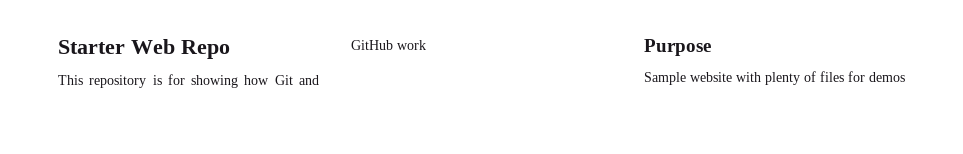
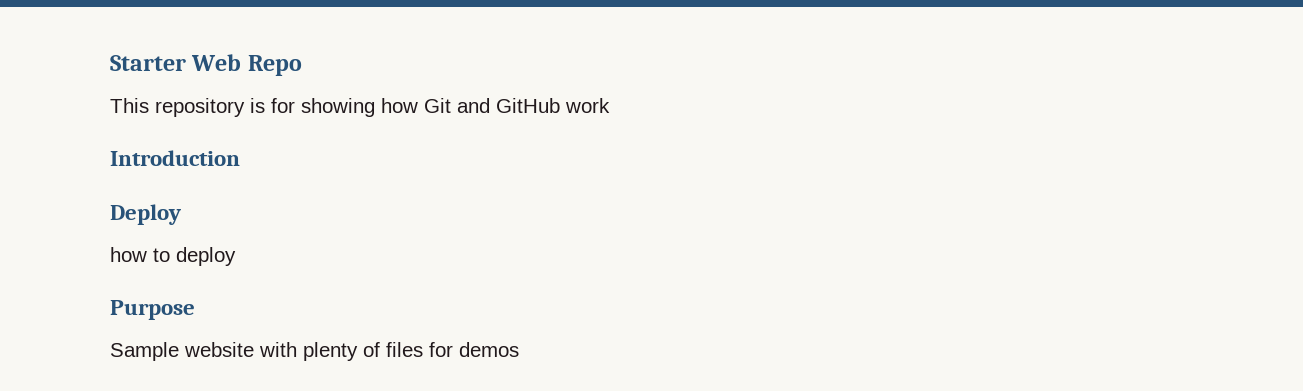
+ Introduction
+ Deploy
+ how to deploy

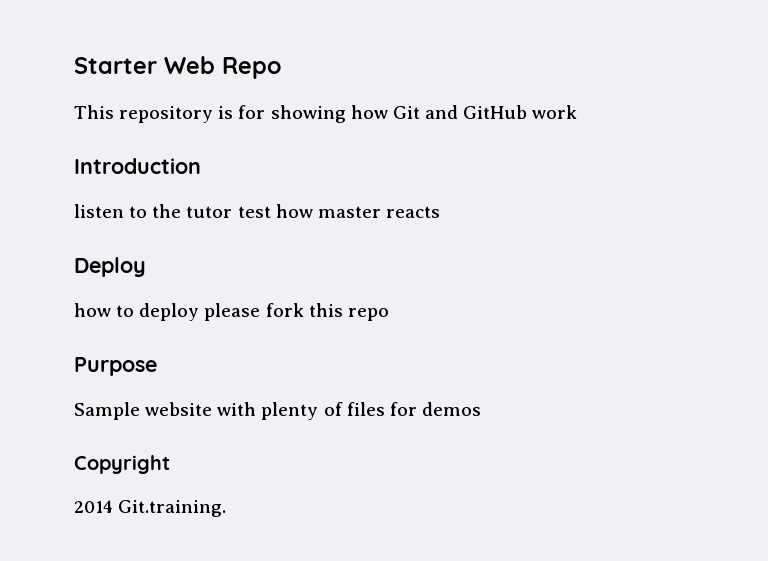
+ listen to the tutor test how master reacts
- how to deploy
+ how to deploy please fork this repo
+ Copyright
+ 2014 Git.training.

